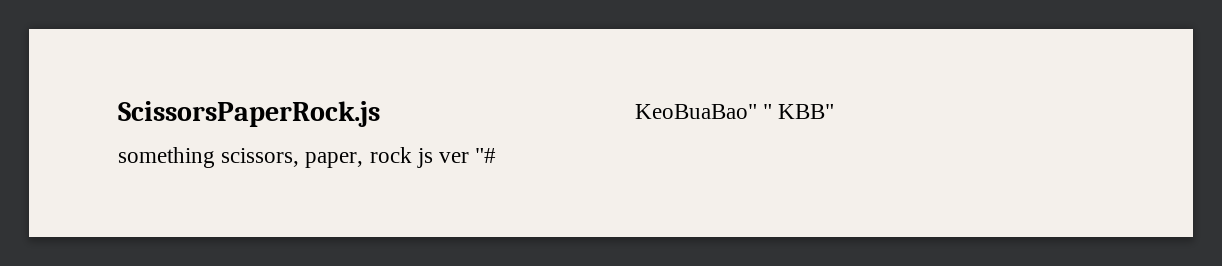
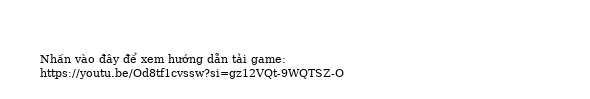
- ScissorsPaperRock.js
- something scissors, paper, rock js ver "# KeoBuaBao" " KBB"
+ Nhấn vào đây để xem hướng dẫn tải game: https://youtu.be/Od8tf1cvssw?si=gz12VQt-9WQTSZ-O

